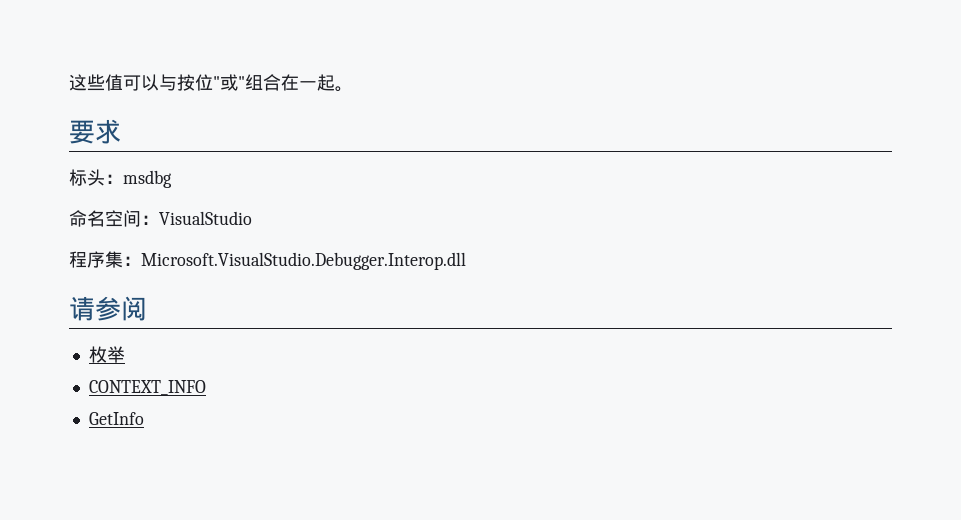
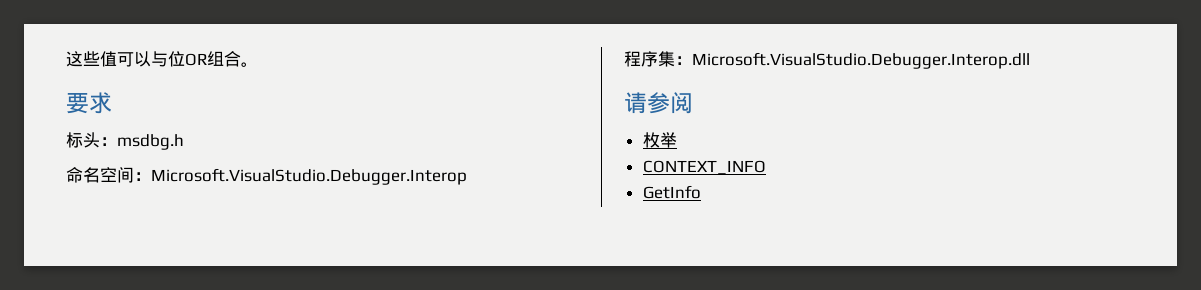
- 这些值可以与按位"或"组合在一起。
+ 这些值可以与位OR组合。
- 标头：msdbg
+ 标头：msdbg.h
- 命名空间：VisualStudio
+ 命名空间：Microsoft.VisualStudio.Debugger.Interop

